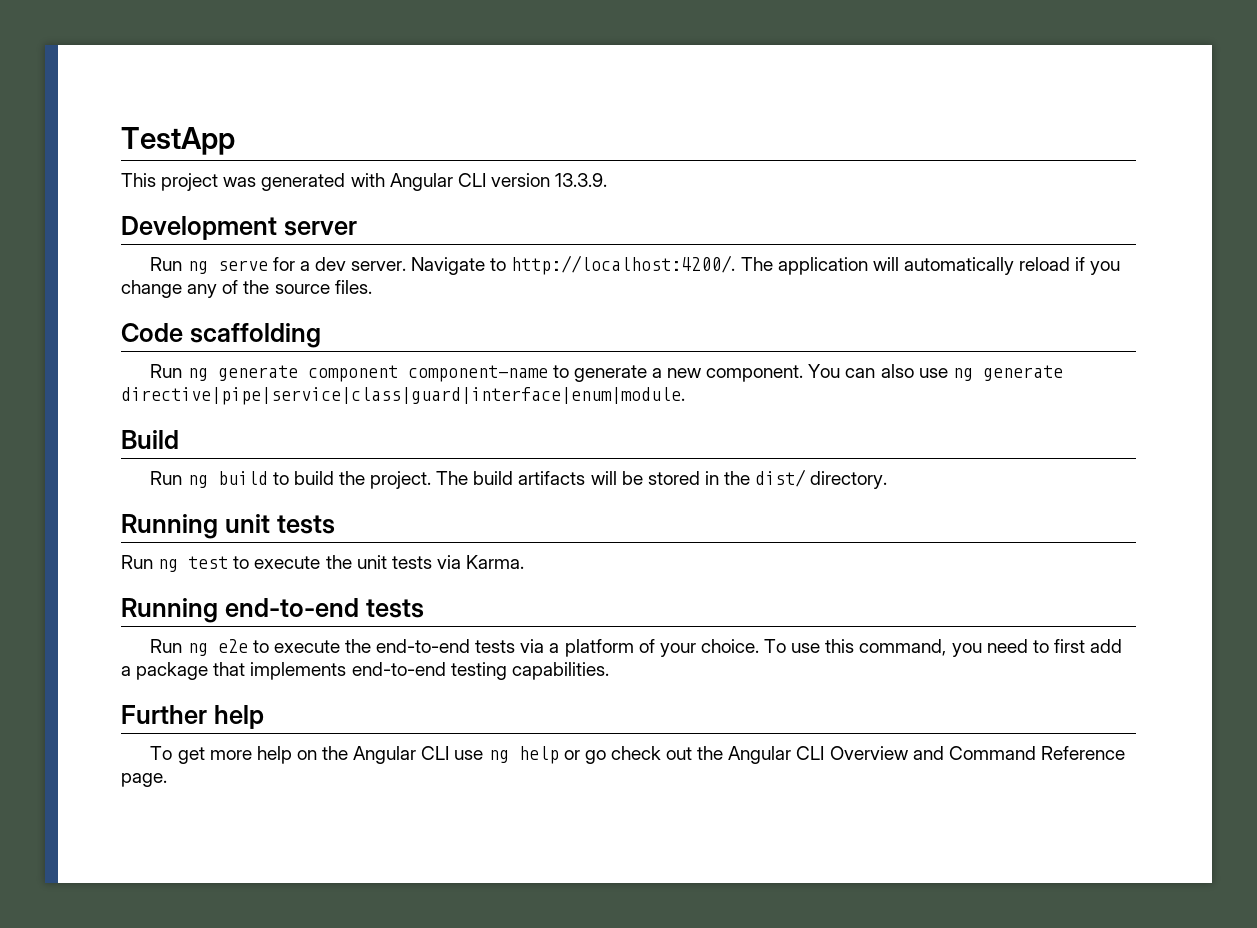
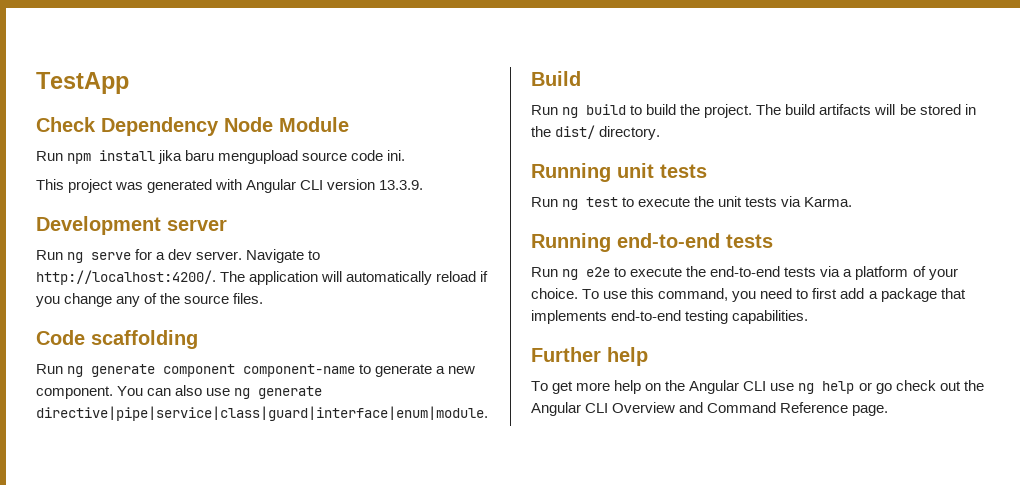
+ Check Dependency Node Module
+ Run npm install jika baru mengupload source code ini.

